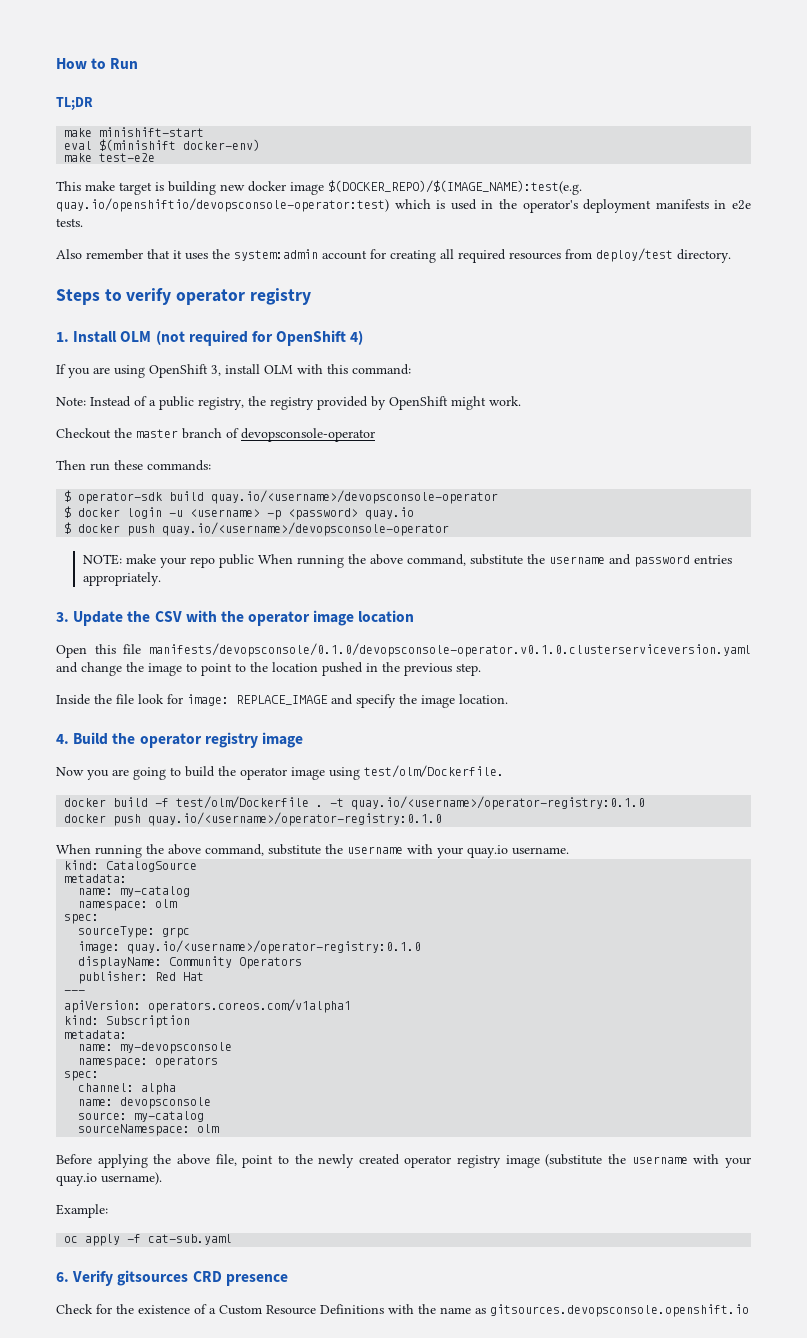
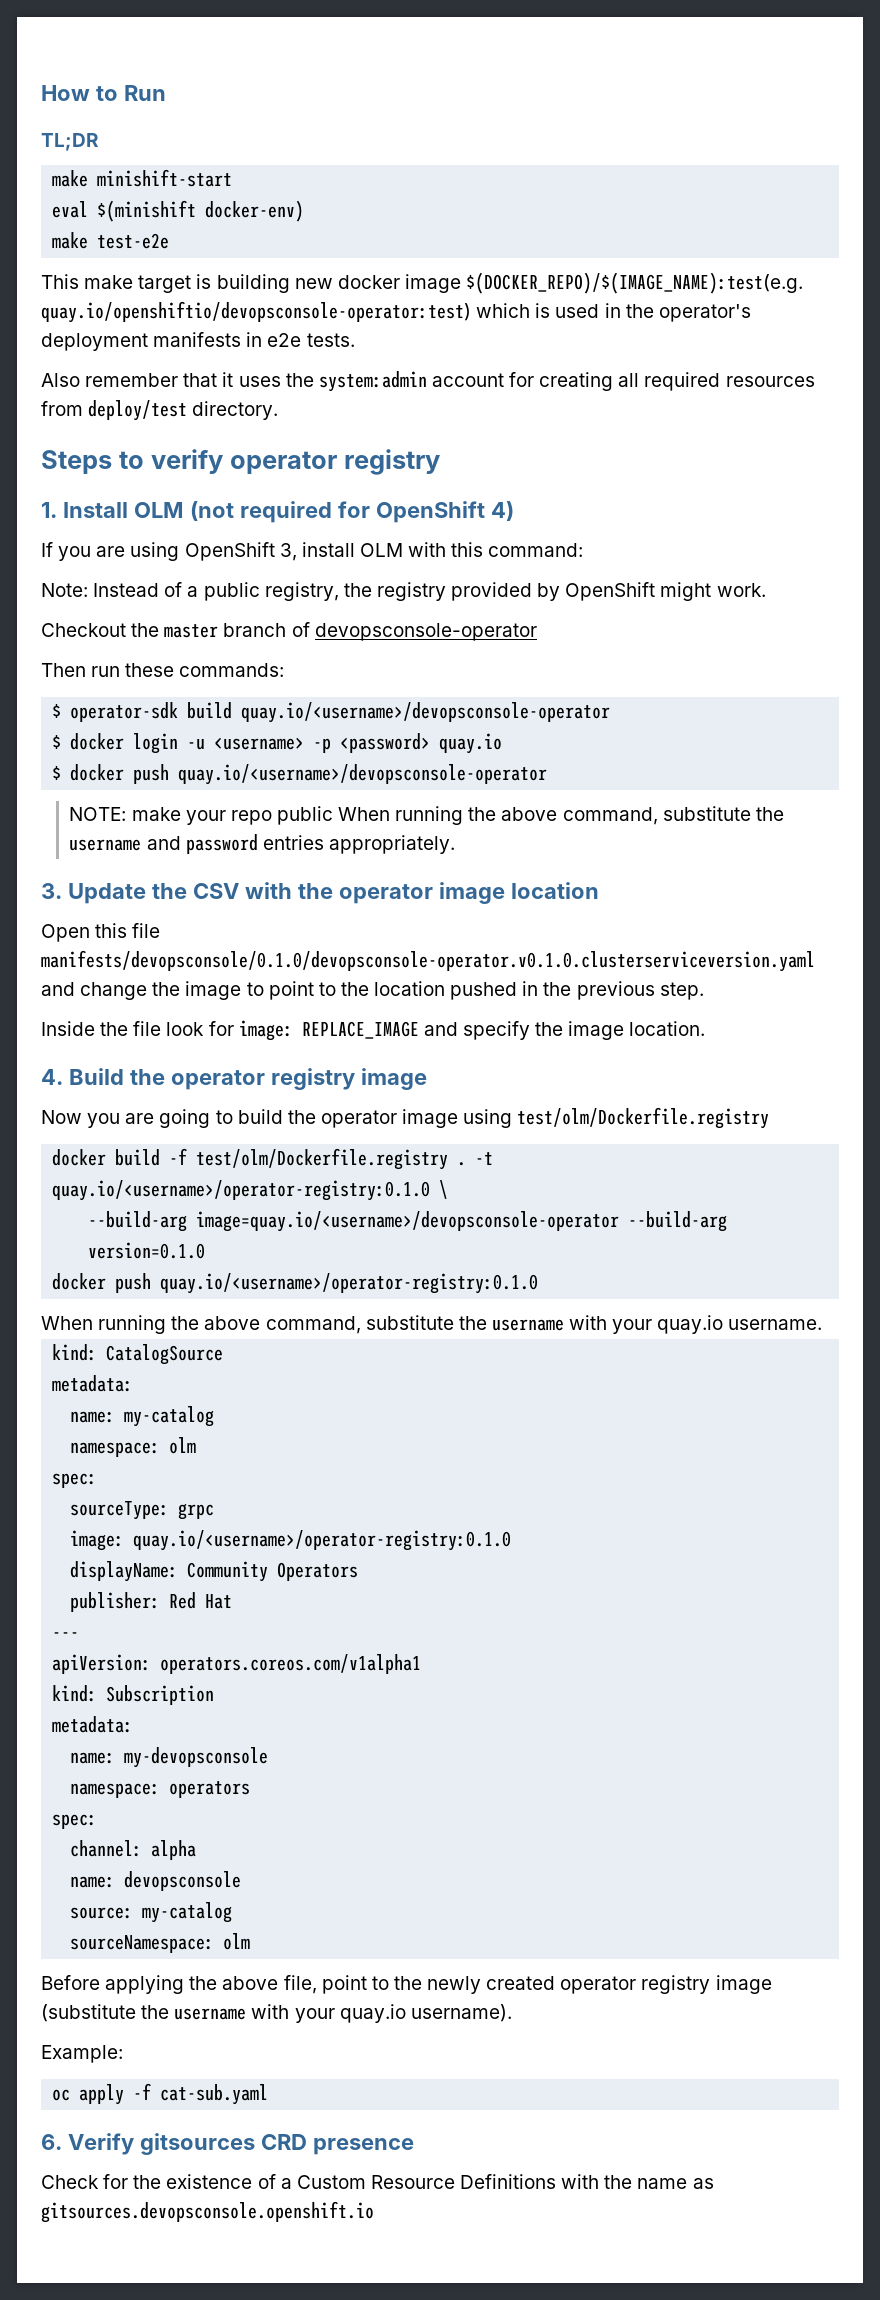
- Now you are going to build the operator image using test/olm/Dockerfile.
+ Now you are going to build the operator image using test/olm/Dockerfile.registry
- docker build -f test/olm/Dockerfile .
+ docker build -f test/olm/Dockerfile.registry .
- -t quay.io/<username>/operator-registry:0.1.0
+ -t quay.io/<username>/operator-registry:0.1.0 \
+ --build-arg image=quay.io/<username>/devopsconsole-operator --build-arg version=0.1.0

